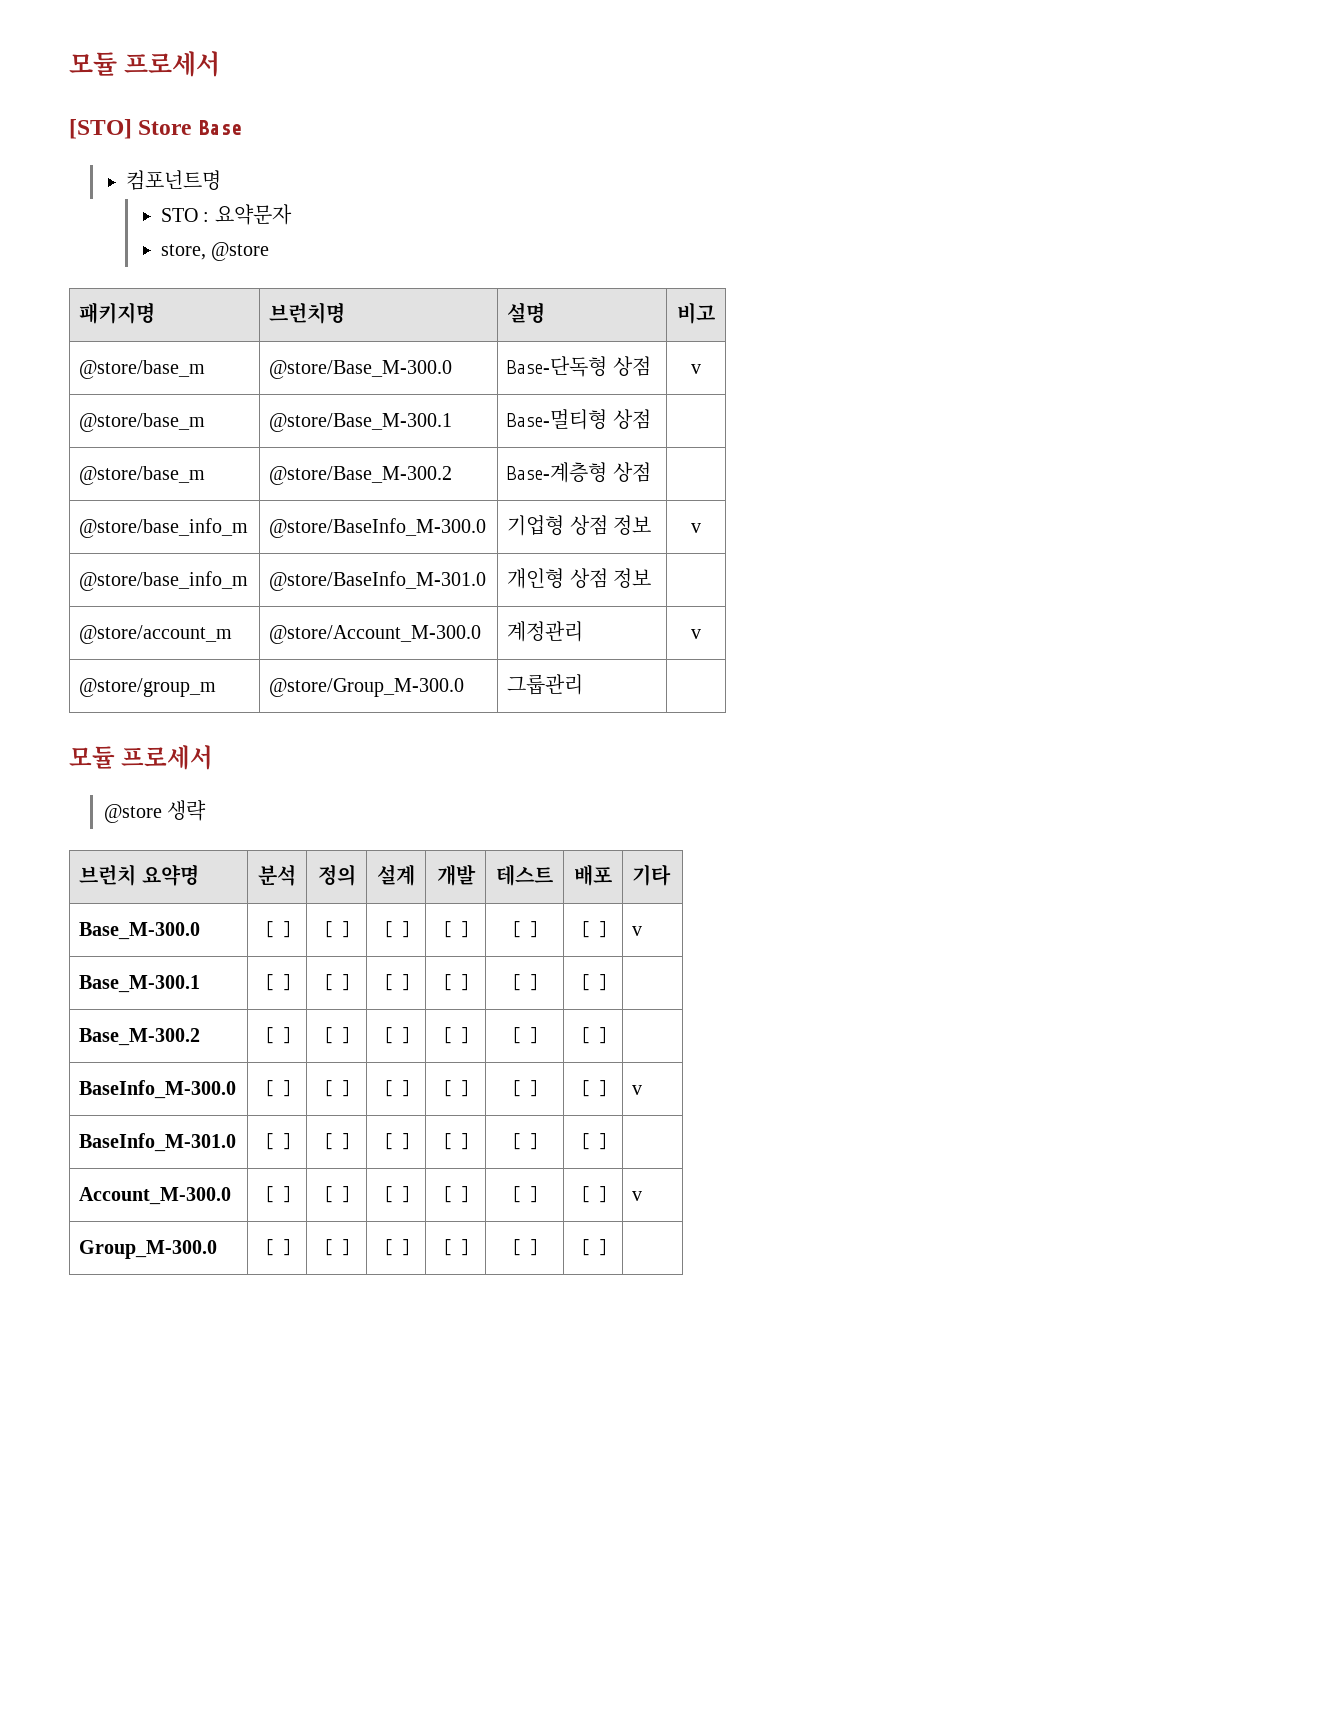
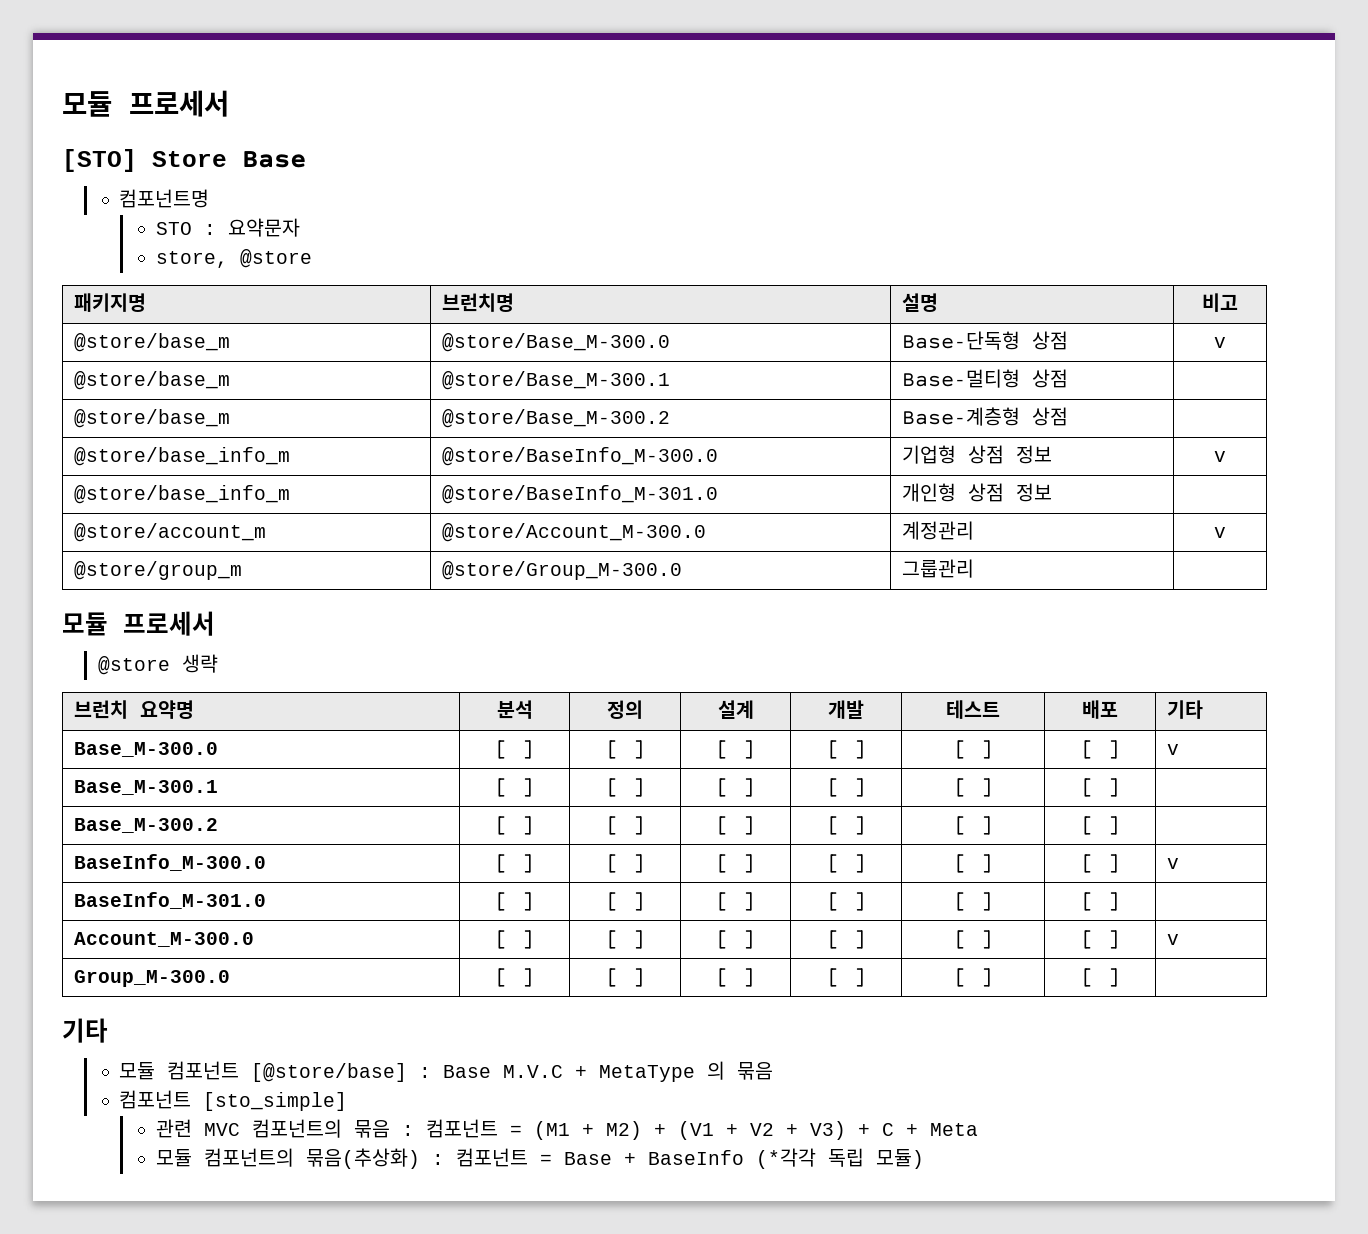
  Group_M-300.0 | [ ] | [ ] | [ ] | [ ] | [ ] | [ ] |
+ 기타
+ 모듈 컴포넌트 [@store/base] : Base M.V.C + MetaType 의 묶음
+ 컴포넌트 [sto_simple]
+ 관련 MVC 컴포넌트의 묶음 : 컴포넌트 = (M1 + M2) + (V1 + V2 + V3) + C + Meta
+ 모듈 컴포넌트의 묶음(추상화) : 컴포넌트 = Base + BaseInfo (*각각 독립 모듈)

